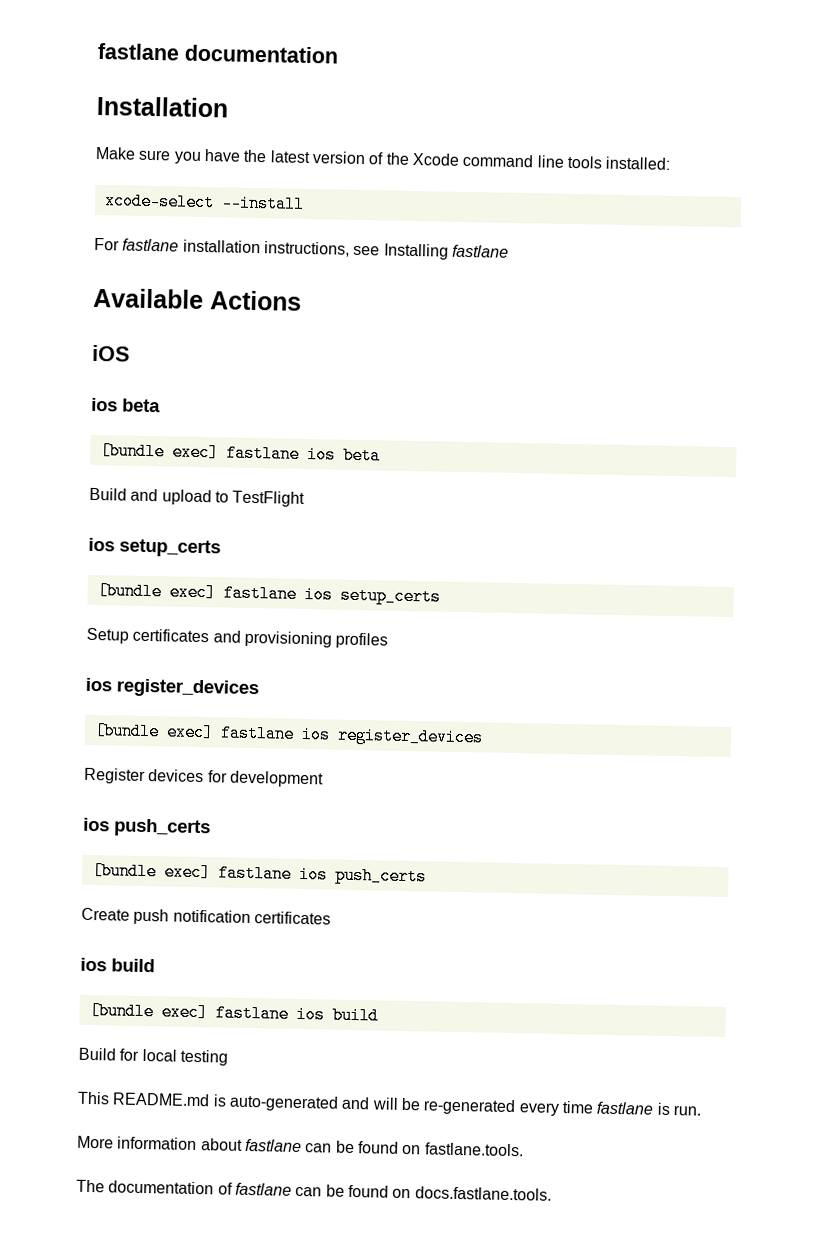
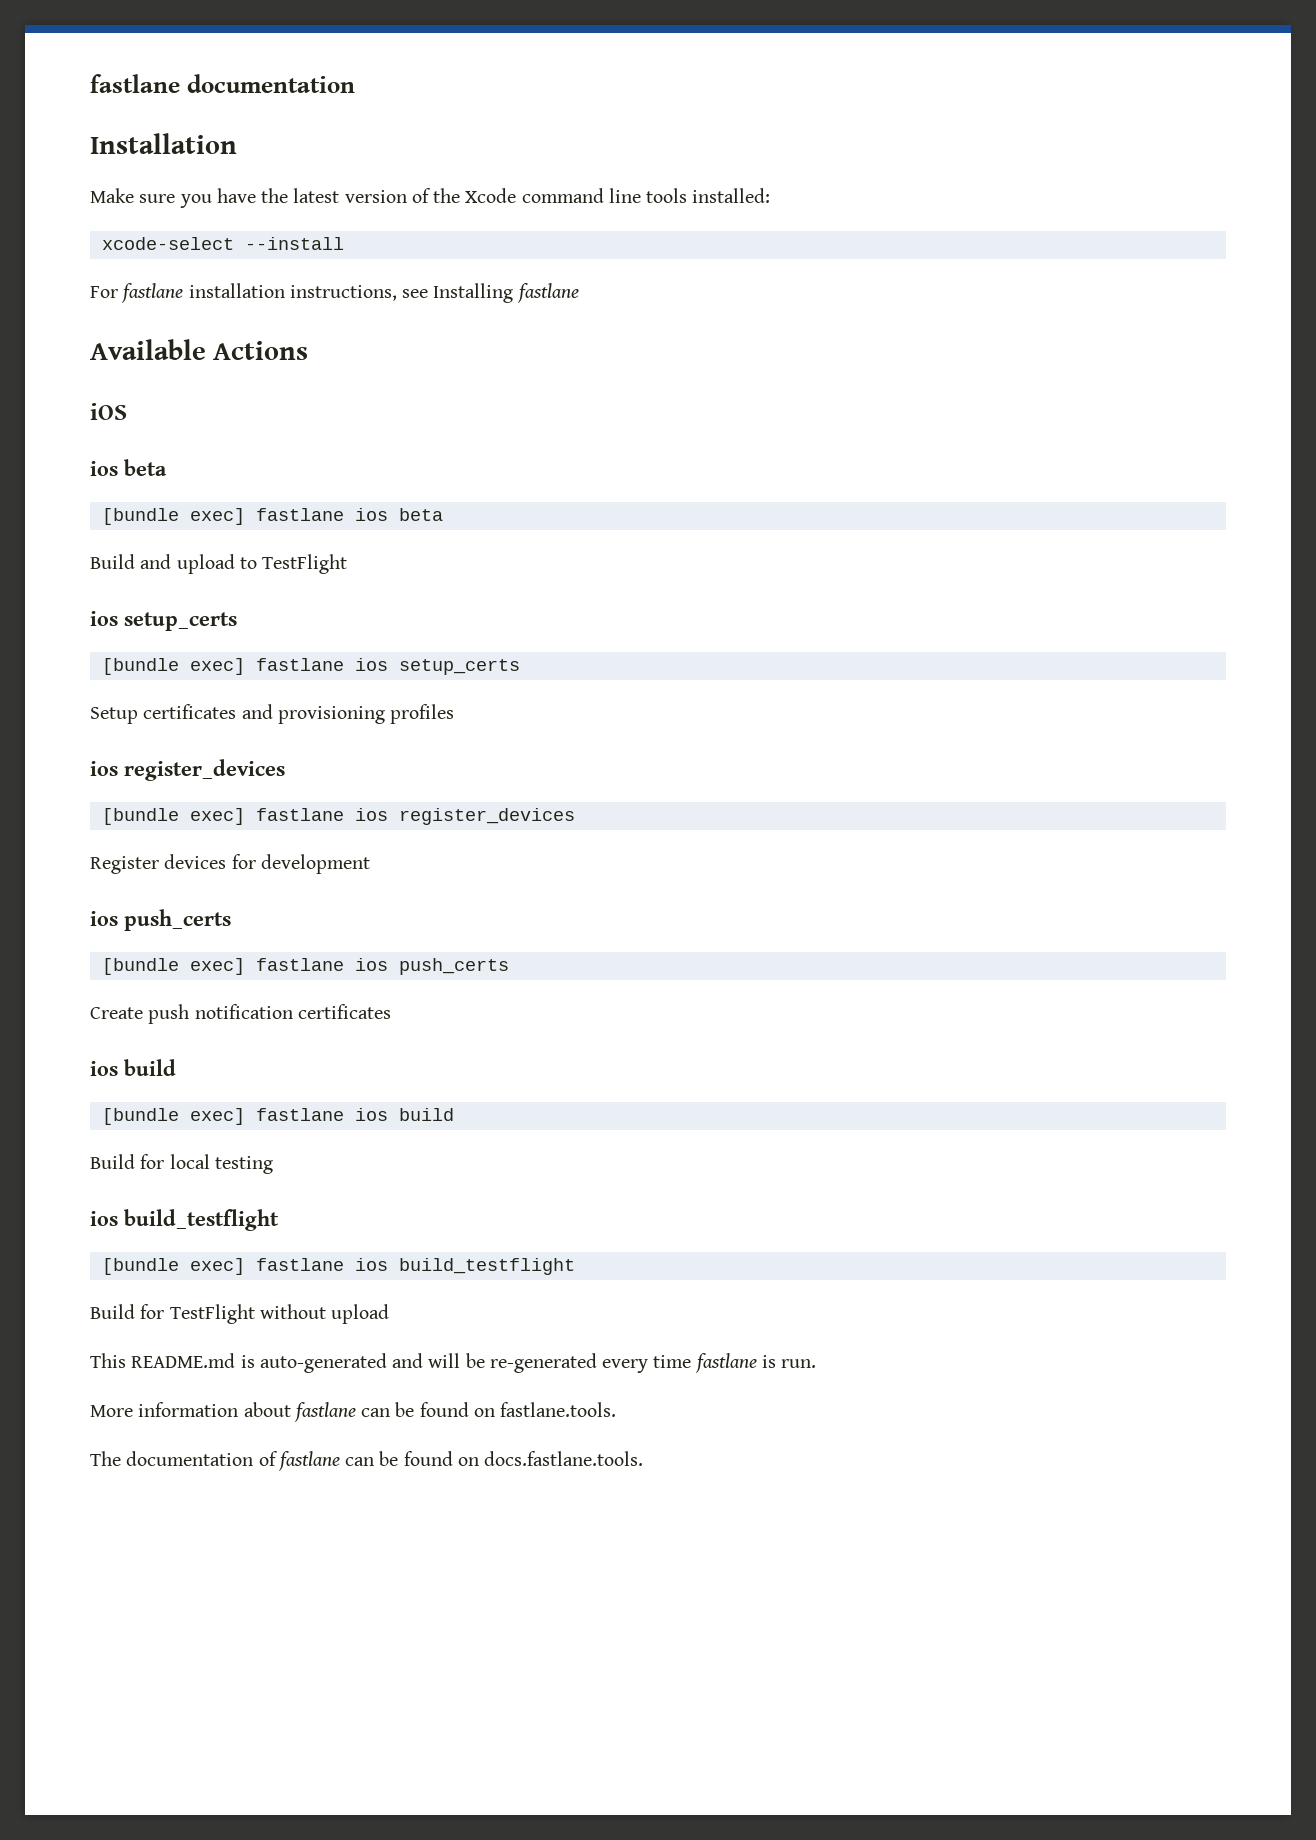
  Build for local testing
+ ios build_testflight
+ [bundle exec] fastlane ios build_testflight
+ Build for TestFlight without upload

